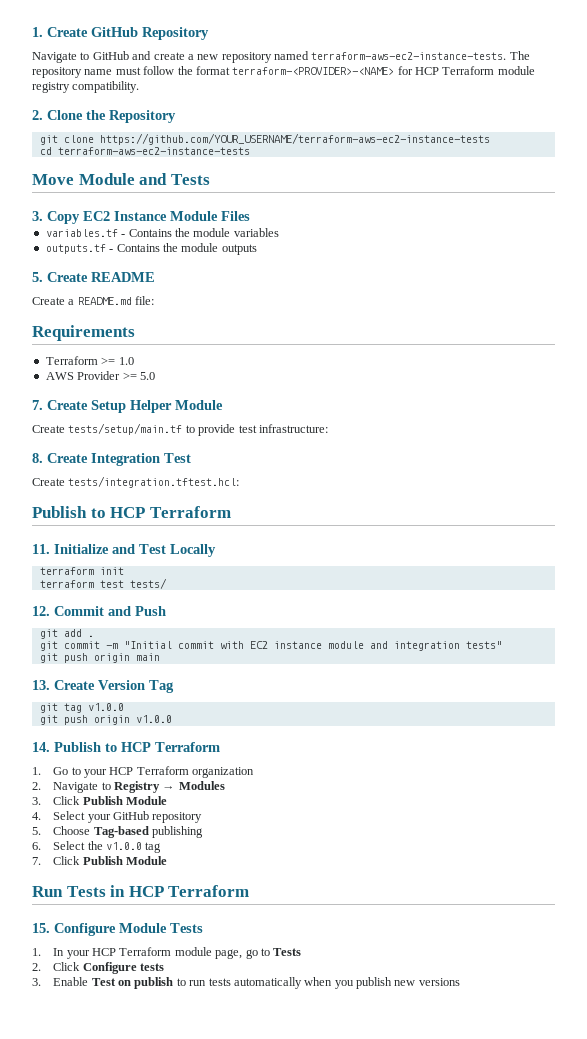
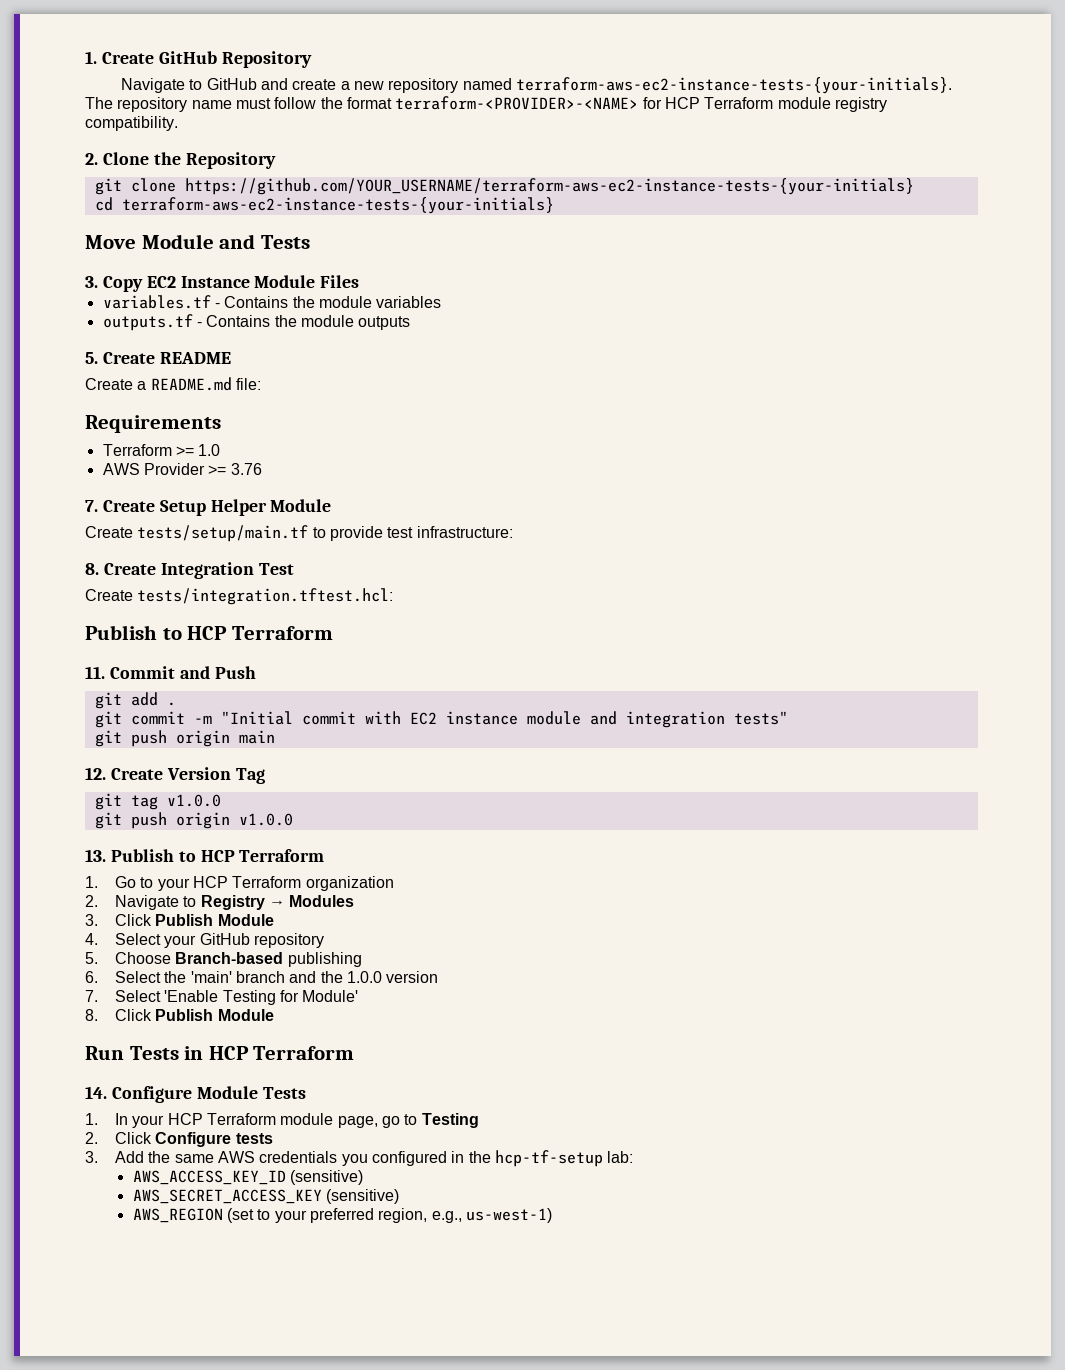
- Navigate to GitHub and create a new repository named terraform-aws-ec2-instance-tests.
+ Navigate to GitHub and create a new repository named terraform-aws-ec2-instance-tests-{your-initials}.
- git clone https://github.com/YOUR_USERNAME/terraform-aws-ec2-instance-tests
+ git clone https://github.com/YOUR_USERNAME/terraform-aws-ec2-instance-tests-{your-initials}
- cd terraform-aws-ec2-instance-tests
+ cd terraform-aws-ec2-instance-tests-{your-initials}
- AWS Provider >= 5.0
+ AWS Provider >= 3.76
- 11. Initialize and Test Locally
- terraform init
- terraform test tests/
- 12. Commit and Push
+ 11. Commit and Push
- 13. Create Version Tag
+ 12. Create Version Tag
- 14. Publish to HCP Terraform
+ 13. Publish to HCP Terraform
- 5. Choose Tag-based publishing
+ 5. Choose Branch-based publishing
- 6. Select the v1.0.0 tag
- 7. Click Publish Module
+ 6. Select the 'main' branch and the 1.0.0 version
+ 7. Select 'Enable Testing for Module'
+ 8. Click Publish Module
- 15. Configure Module Tests
+ 14. Configure Module Tests
- 1. In your HCP Terraform module page, go to Tests
+ 1. In your HCP Terraform module page, go to Testing
- 3. Enable Test on publish to run tests automatically when you publish new versions
+ 3. Add the same AWS credentials you configured in the hcp-tf-setup lab:
+ AWS_ACCESS_KEY_ID (sensitive)
+ AWS_SECRET_ACCESS_KEY (sensitive)
+ AWS_REGION (set to your preferred region, e.g., us-west-1)

